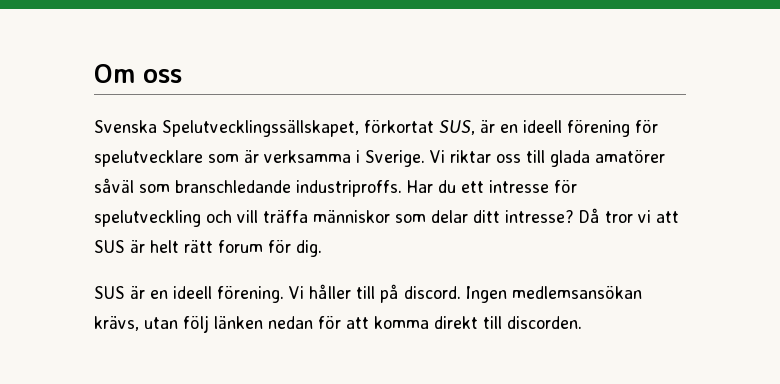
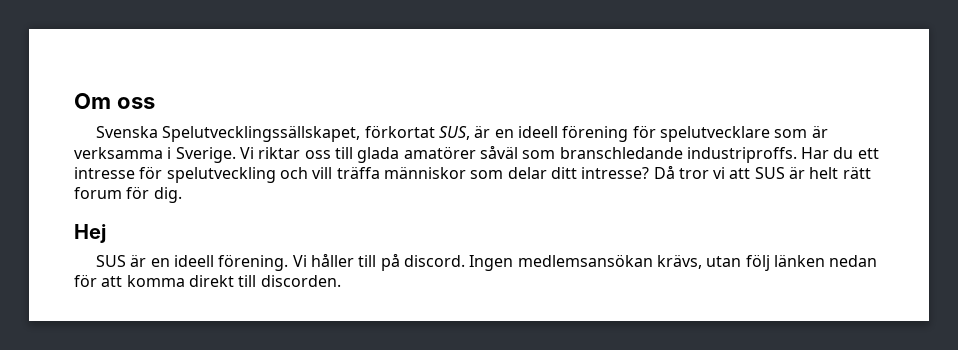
+ Hej

